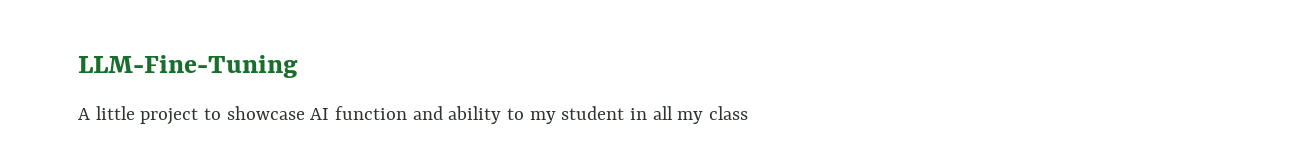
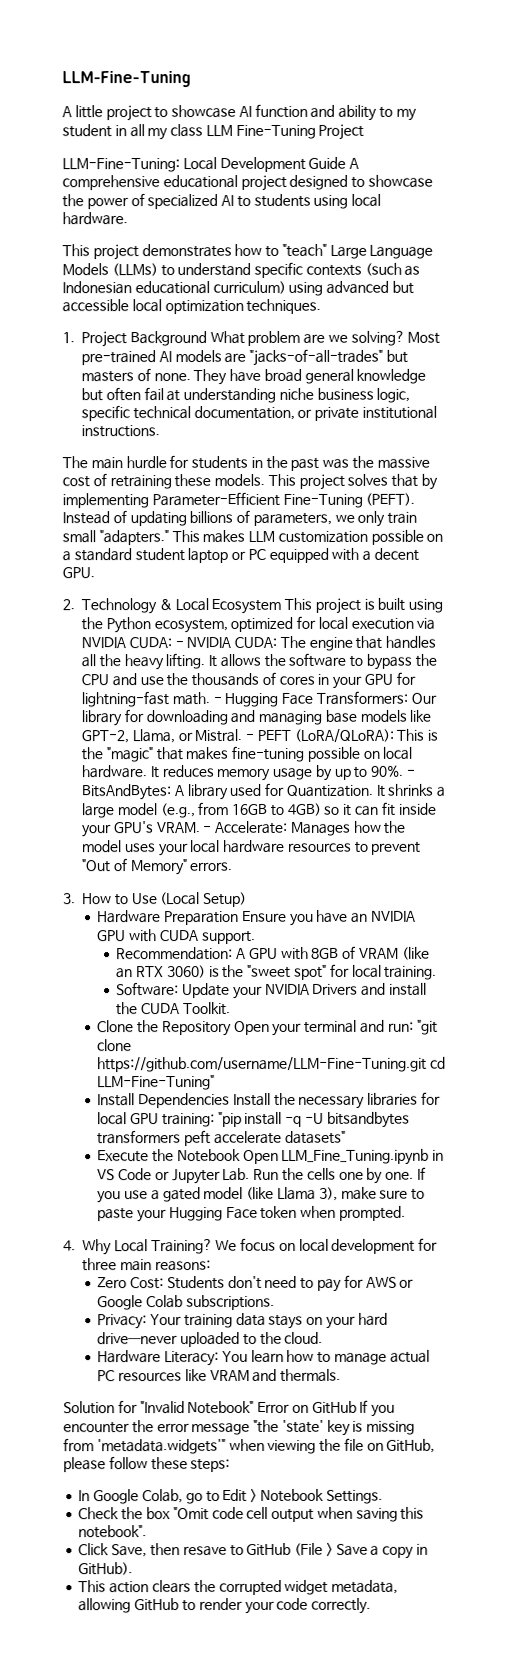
- A little project to showcase AI function and ability to my student in all my class
+ A little project to showcase AI function and ability to my student in all my class LLM Fine-Tuning Project
+ LLM-Fine-Tuning: Local Development Guide A comprehensive educational project designed to showcase the power of specialized AI to students using local hardware.
+ This project demonstrates how to "teach" Large Language Models (LLMs) to understand specific contexts (such as Indonesian educational curriculum) using advanced but accessible local optimization techniques.
+ 1. Project Background What problem are we solving? Most pre-trained AI models are "jacks-of-all-trades" but masters of none. They have broad general knowledge but often fail at understanding niche business logic, specific technical documentation, or private institutional instructions.
+ The main hurdle for students in the past was the massive cost of retraining these models. This project solves that by implementing Parameter-Efficient Fine-Tuning (PEFT). Instead of updating billions of parameters, we only train small "adapters." This makes LLM customization possible on a standard student laptop or PC equipped with a decent GPU.
+ 2. Technology & Local Ecosystem This project is built using the Python ecosystem, optimized for local execution via NVIDIA CUDA: - NVIDIA CUDA: The engine that handles all the heavy lifting. It allows the software to bypass the CPU and use the thousands of cores in your GPU for lightning-fast math. - Hugging Face Transformers: Our library for downloading and managing base models like GPT-2, Llama, or Mistral. - PEFT (LoRA/QLoRA): This is the "magic" that makes fine-tuning possible on local hardware. It reduces memory usage by up to 90%. - BitsAndBytes: A library used for Quantization. It shrinks a large model (e.g., from 16GB to 4GB) so it can fit inside your GPU's VRAM. - Accelerate: Manages how the model uses your local hardware resources to prevent "Out of Memory" errors.
+ 3. How to Use (Local Setup)
+ Hardware Preparation Ensure you have an NVIDIA GPU with CUDA support.
+ Recommendation: A GPU with 8GB of VRAM (like an RTX 3060) is the "sweet spot" for local training.
+ Software: Update your NVIDIA Drivers and install the CUDA Toolkit.
+ Clone the Repository Open your terminal and run: "git clone https://github.com/username/LLM-Fine-Tuning.git cd LLM-Fine-Tuning"
+ Install Dependencies Install the necessary libraries for local GPU training: "pip install -q -U bitsandbytes transformers peft accelerate datasets"
+ Execute the Notebook Open LLM_Fine_Tuning.ipynb in VS Code or Jupyter Lab. Run the cells one by one. If you use a gated model (like Llama 3), make sure to paste your Hugging Face token when prompted.
+ 4. Why Local Training? We focus on local development for three main reasons:
+ Zero Cost: Students don't need to pay for AWS or Google Colab subscriptions.
+ Privacy: Your training data stays on your hard drive—never uploaded to the cloud.
+ Hardware Literacy: You learn how to manage actual PC resources like VRAM and thermals.
+ Solution for "Invalid Notebook" Error on GitHub If you encounter the error message "the 'state' key is missing from 'metadata.widgets'" when viewing the file on GitHub, please follow these steps:
+ In Google Colab, go to Edit > Notebook Settings.
+ Check the box "Omit code cell output when saving this notebook".
+ Click Save, then resave to GitHub (File > Save a copy in GitHub).
+ This action clears the corrupted widget metadata, allowing GitHub to render your code correctly.

